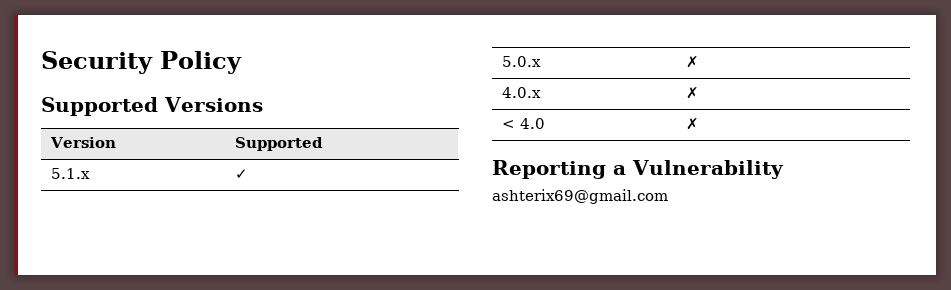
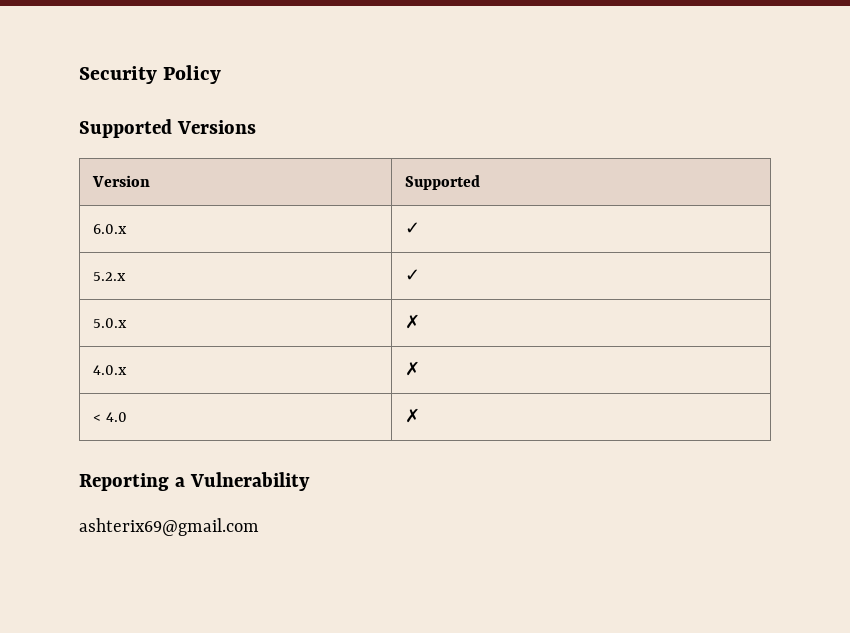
- 5.1.x | ✓
+ 6.0.x | ✓
+ 5.2.x | ✓

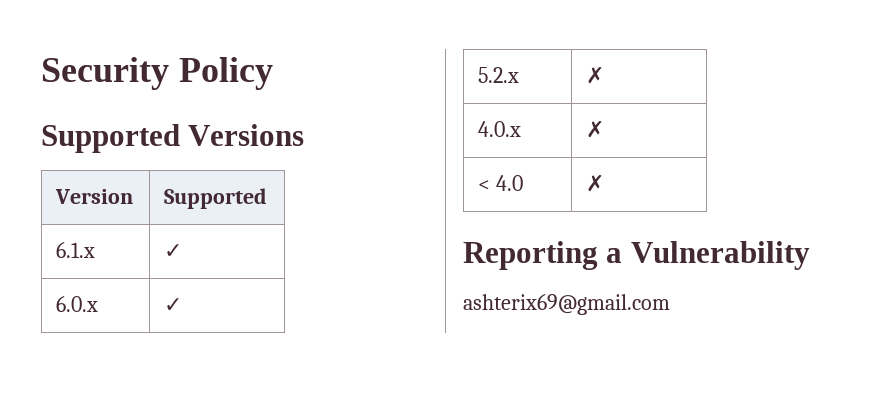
+ 6.1.x | ✓
- 5.2.x | ✓
- 5.0.x | ✗
+ 5.2.x | ✗

